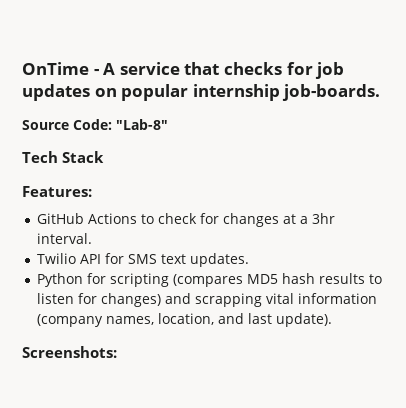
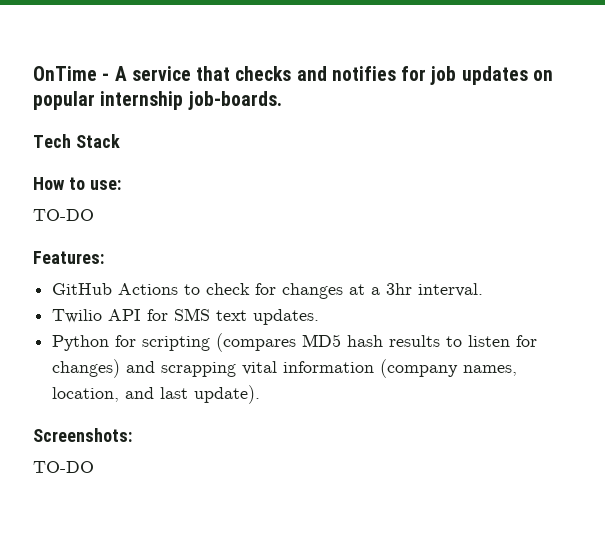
- OnTime - A service that checks for job updates on popular internship job-boards.
+ OnTime - A service that checks and notifies for job updates on popular internship job-boards.
- Source Code: "Lab-8"
+ How to use:
+ TO-DO
  Screenshots:
+ TO-DO

